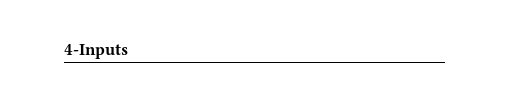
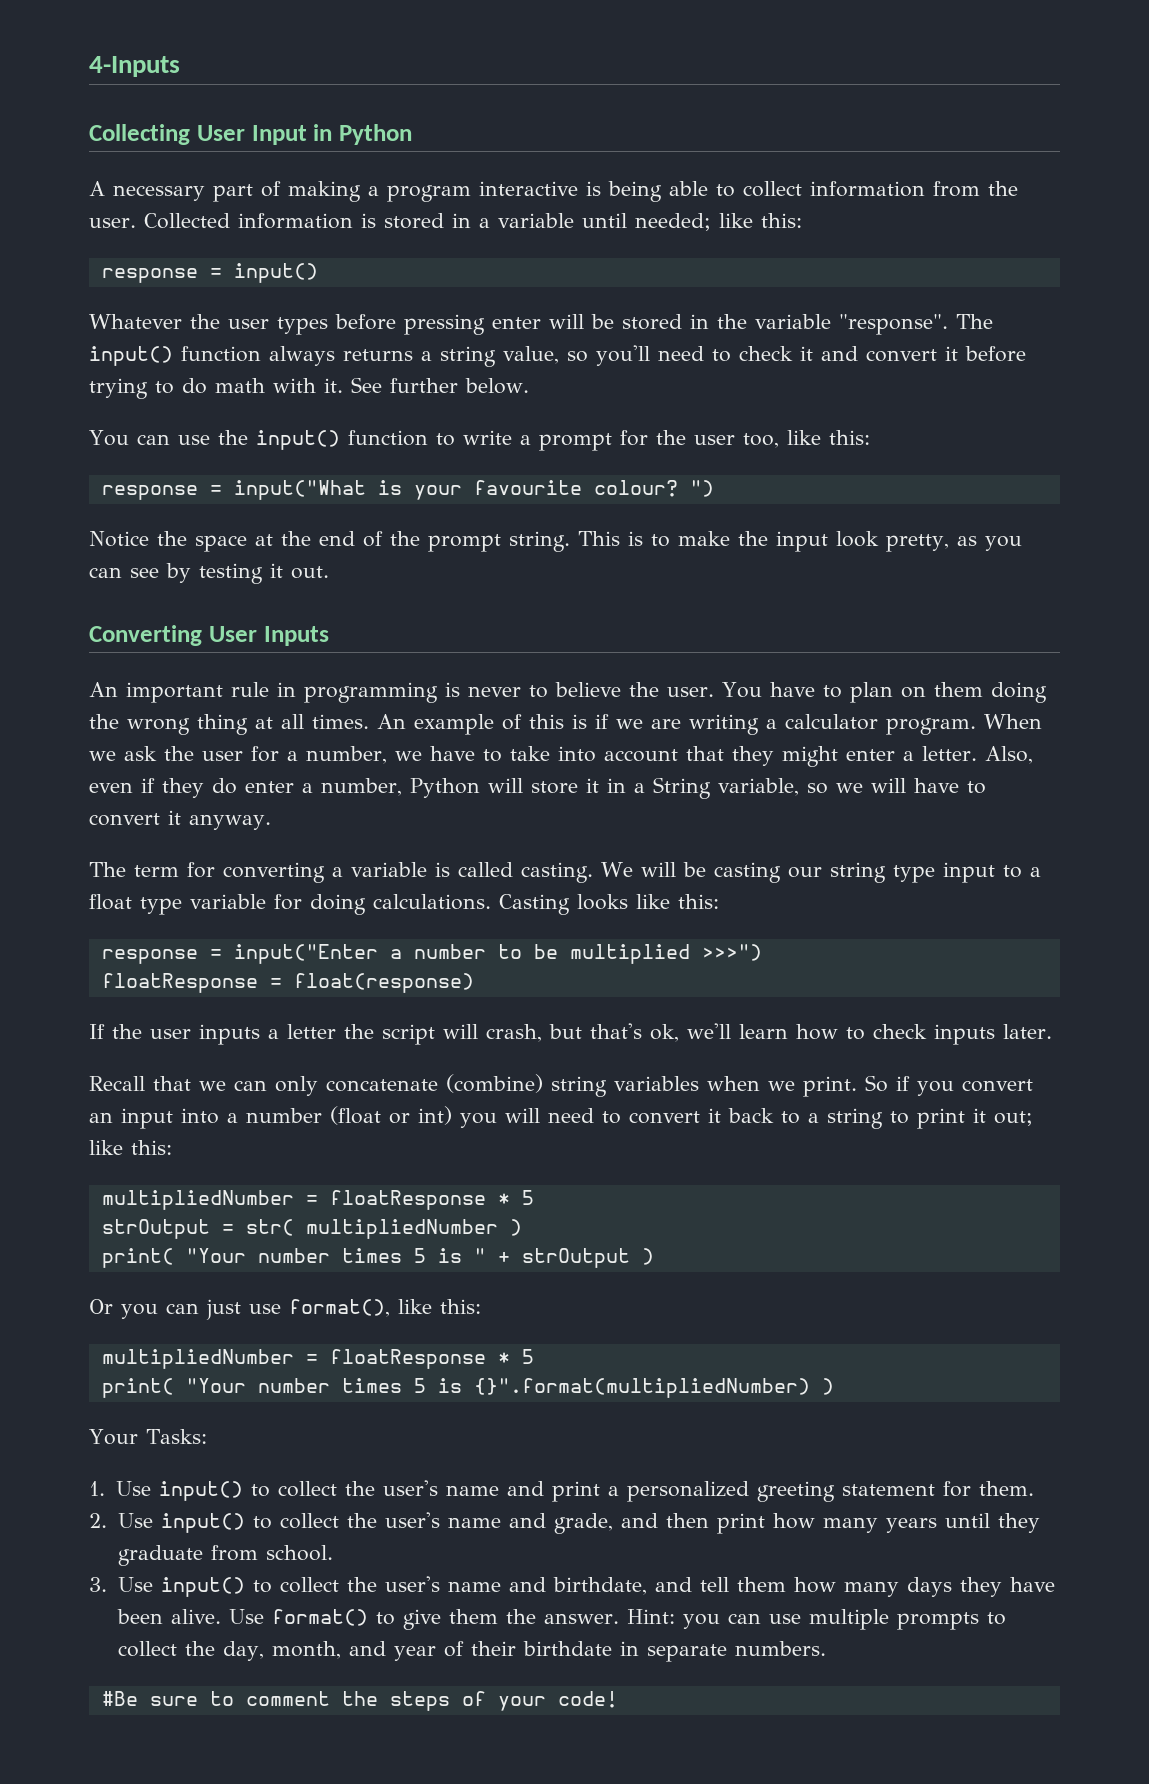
+ Collecting User Input in Python
+ A necessary part of making a program interactive is being able to collect information from the user. Collected information is stored in a variable until needed; like this:
+ response = input()
+ Whatever the user types before pressing enter will be stored in the variable "response". The input() function always returns a string value, so you'll need to check it and convert it before trying to do math with it. See further below.
+ You can use the input() function to write a prompt for the user too, like this:
+ response = input("What is your favourite colour? ")
+ Notice the space at the end of the prompt string. This is to make the input look pretty, as you can see by testing it out.
+ Converting User Inputs
+ An important rule in programming is never to believe the user. You have to plan on them doing the wrong thing at all times. An example of this is if we are writing a calculator program. When we ask the user for a number, we have to take into account that they might enter a letter. Also, even if they do enter a number, Python will store it in a String variable, so we will have to convert it anyway.
+ The term for converting a variable is called casting. We will be casting our string type input to a float type variable for doing calculations. Casting looks like this:
+ response = input("Enter a number to be multiplied >>>")
+ floatResponse = float(response)
+ If the user inputs a letter the script will crash, but that's ok, we'll learn how to check inputs later.
+ Recall that we can only concatenate (combine) string variables when we print. So if you convert an input into a number (float or int) you will need to convert it back to a string to print it out; like this:
+ multipliedNumber = floatResponse * 5
+ strOutput = str( multipliedNumber )
+ print( "Your number times 5 is " + strOutput )
+ Or you can just use format(), like this:
+ multipliedNumber = floatResponse * 5
+ print( "Your number times 5 is {}".format(multipliedNumber) )
+ Your Tasks:
+ 1. Use input() to collect the user's name and print a personalized greeting statement for them.
+ 2. Use input() to collect the user's name and grade, and then print how many years until they graduate from school.
+ 3. Use input() to collect the user's name and birthdate, and tell them how many days they have been alive. Use format() to give them the answer. Hint: you can use multiple prompts to collect the day, month, and year of their birthdate in separate numbers.
+ #Be sure to comment the steps of your code!

